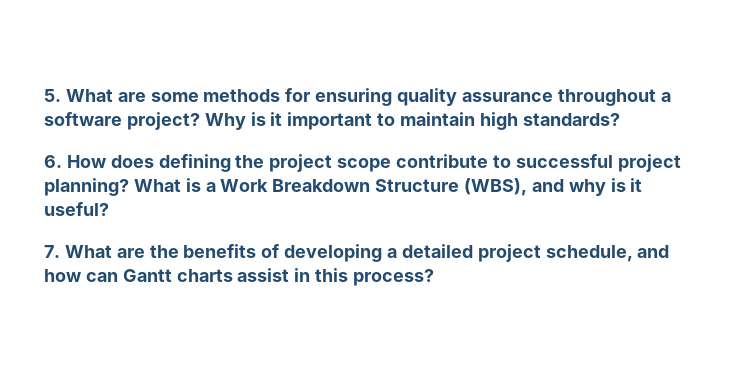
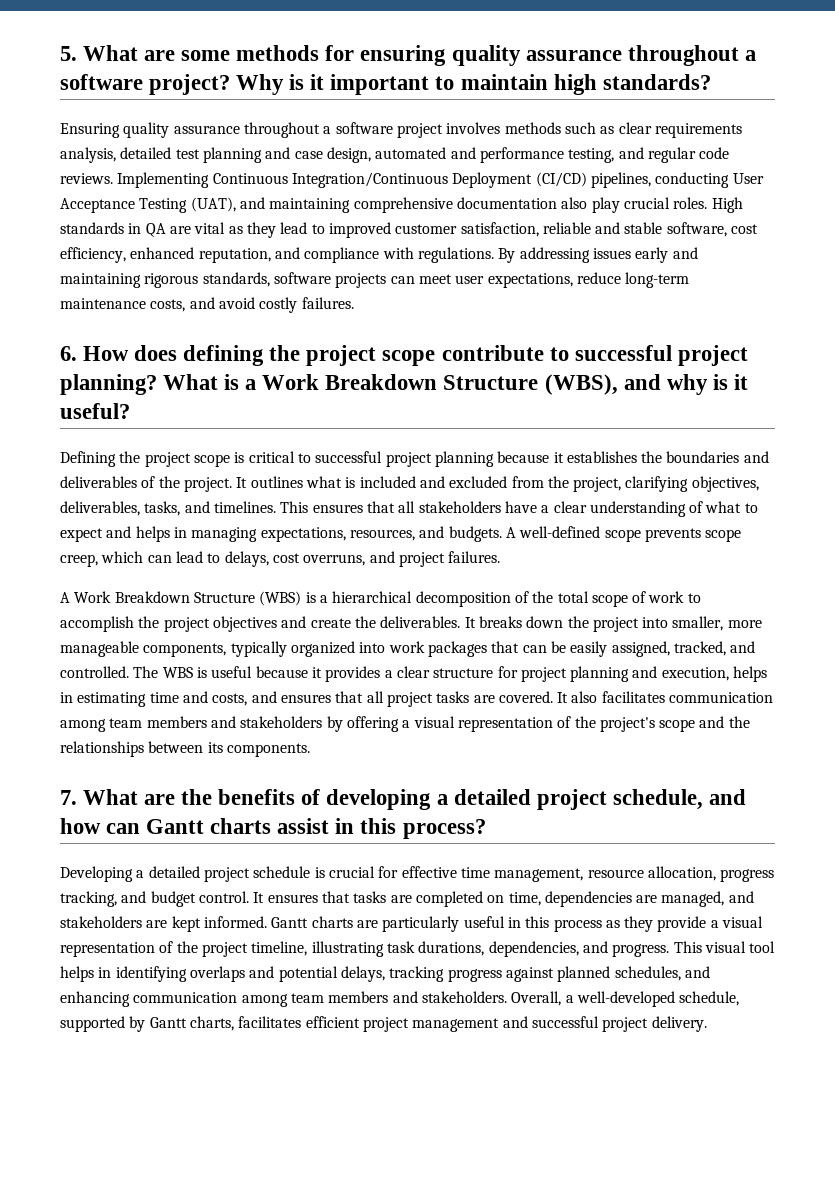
+ Ensuring quality assurance throughout a software project involves methods such as clear requirements analysis, detailed test planning and case design, automated and performance testing, and regular code reviews. Implementing Continuous Integration/Continuous Deployment (CI/CD) pipelines, conducting User Acceptance Testing (UAT), and maintaining comprehensive documentation also play crucial roles. High standards in QA are vital as they lead to improved customer satisfaction, reliable and stable software, cost efficiency, enhanced reputation, and compliance with regulations. By addressing issues early and maintaining rigorous standards, software projects can meet user expectations, reduce long-term maintenance costs, and avoid costly failures.
+ Defining the project scope is critical to successful project planning because it establishes the boundaries and deliverables of the project. It outlines what is included and excluded from the project, clarifying objectives, deliverables, tasks, and timelines. This ensures that all stakeholders have a clear understanding of what to expect and helps in managing expectations, resources, and budgets. A well-defined scope prevents scope creep, which can lead to delays, cost overruns, and project failures.
+ A Work Breakdown Structure (WBS) is a hierarchical decomposition of the total scope of work to accomplish the project objectives and create the deliverables. It breaks down the project into smaller, more manageable components, typically organized into work packages that can be easily assigned, tracked, and controlled. The WBS is useful because it provides a clear structure for project planning and execution, helps in estimating time and costs, and ensures that all project tasks are covered. It also facilitates communication among team members and stakeholders by offering a visual representation of the project's scope and the relationships between its components.
+ Developing a detailed project schedule is crucial for effective time management, resource allocation, progress tracking, and budget control. It ensures that tasks are completed on time, dependencies are managed, and stakeholders are kept informed. Gantt charts are particularly useful in this process as they provide a visual representation of the project timeline, illustrating task durations, dependencies, and progress. This visual tool helps in identifying overlaps and potential delays, tracking progress against planned schedules, and enhancing communication among team members and stakeholders. Overall, a well-developed schedule, supported by Gantt charts, facilitates efficient project management and successful project delivery.

